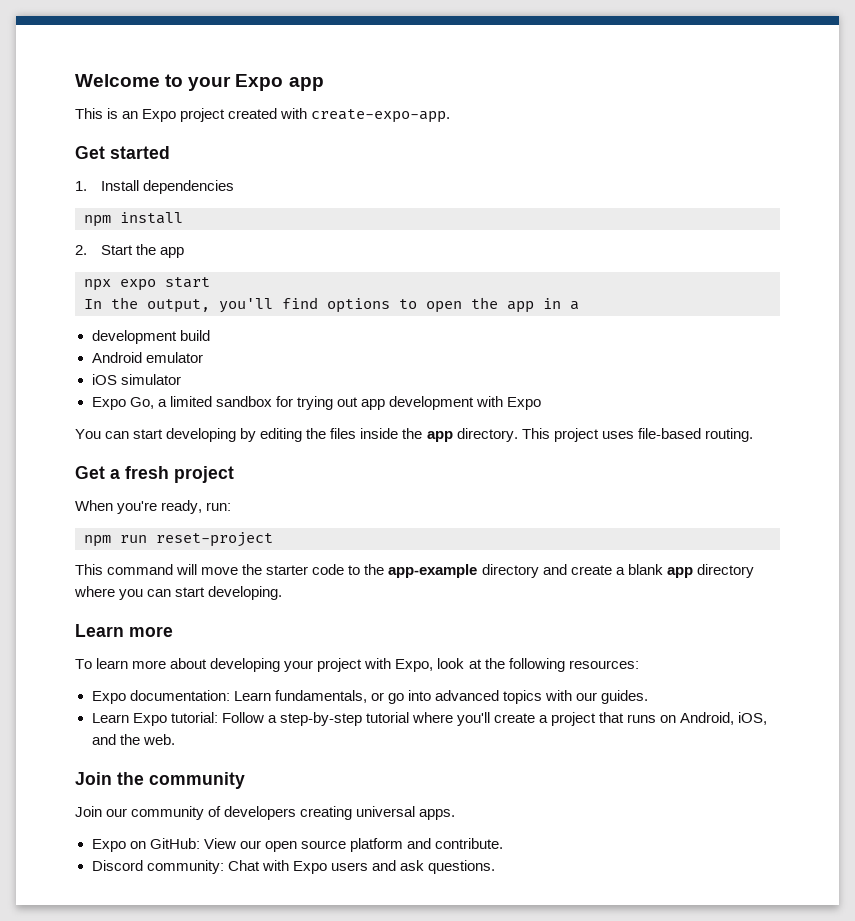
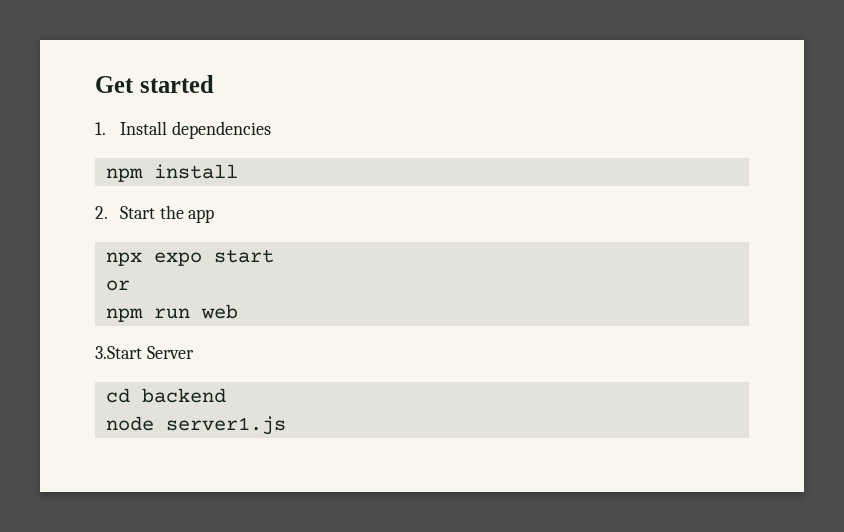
- Welcome to your Expo app
- This is an Expo project created with create-expo-app.
- In the output, you'll find options to open the app in a
- development build
- Android emulator
- iOS simulator
- Expo Go, a limited sandbox for trying out app development with Expo
- You can start developing by editing the files inside the app directory. This project uses file-based routing.
- Get a fresh project
- When you're ready, run:
- npm run reset-project
- This command will move the starter code to the app-example directory and create a blank app directory where you can start developing.
- Learn more
- To learn more about developing your project with Expo, look at the following resources:
- Expo documentation: Learn fundamentals, or go into advanced topics with our guides.
- Learn Expo tutorial: Follow a step-by-step tutorial where you'll create a project that runs on Android, iOS, and the web.
- Join the community
- Join our community of developers creating universal apps.
- Expo on GitHub: View our open source platform and contribute.
- Discord community: Chat with Expo users and ask questions.
+ or
+ npm run web
+ 3.Start Server
+ cd backend
+ node server1.js

